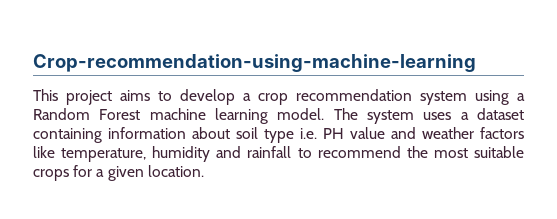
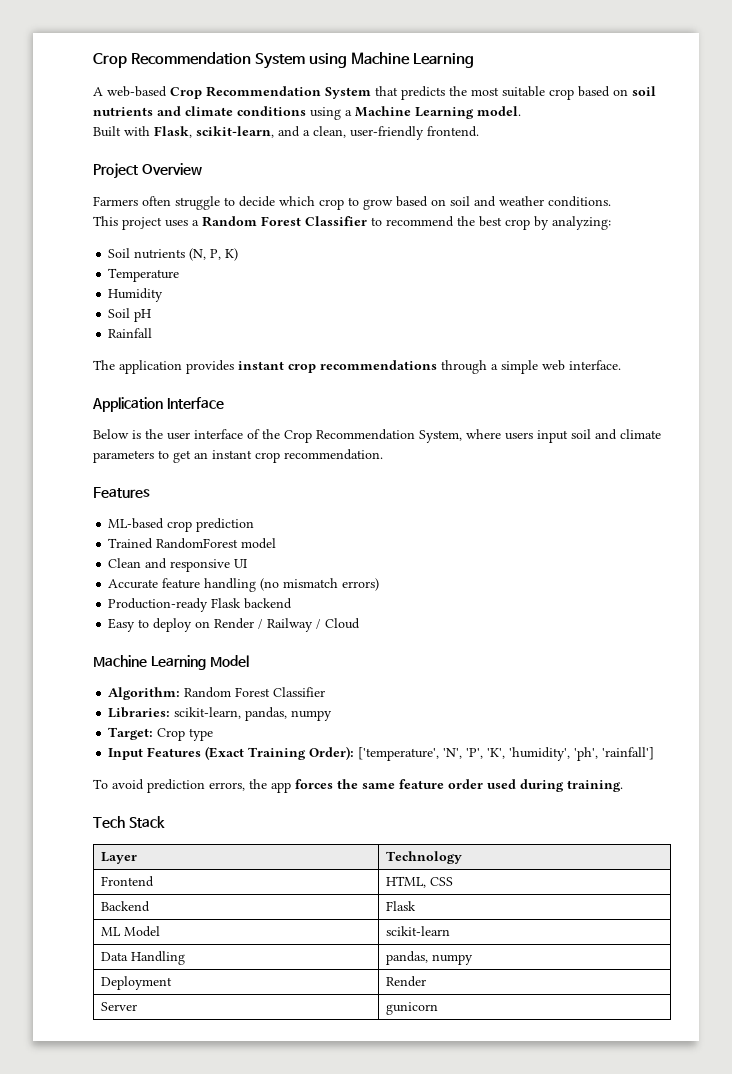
- Crop-recommendation-using-machine-learning
- This project aims to develop a crop recommendation system using a Random Forest machine learning model. The system uses a dataset containing information about soil type i.e. PH value and weather factors like temperature, humidity and rainfall to recommend the most suitable crops for a given location.
+ Crop Recommendation System using Machine Learning
+ A web-based Crop Recommendation System that predicts the most suitable crop based on soil nutrients and climate conditions using a Machine Learning model.
+ Built with Flask, scikit-learn, and a clean, user-friendly frontend.
+ Project Overview
+ Farmers often struggle to decide which crop to grow based on soil and weather conditions.
+ This project uses a Random Forest Classifier to recommend the best crop by analyzing:
+ Soil nutrients (N, P, K)
+ Temperature
+ Humidity
+ Soil pH
+ Rainfall
+ The application provides instant crop recommendations through a simple web interface.
+ Application Interface
+ Below is the user interface of the Crop Recommendation System, where users input soil and climate parameters to get an instant crop recommendation.
+ Features
+ ML-based crop prediction
+ Trained RandomForest model
+ Clean and responsive UI
+ Accurate feature handling (no mismatch errors)
+ Production-ready Flask backend
+ Easy to deploy on Render / Railway / Cloud
+ Machine Learning Model
+ Algorithm: Random Forest Classifier
+ Libraries: scikit-learn, pandas, numpy
+ Target: Crop type
+ Input Features (Exact Training Order): ['temperature', 'N', 'P', 'K', 'humidity', 'ph', 'rainfall']
+ To avoid prediction errors, the app forces the same feature order used during training.
+ Tech Stack
+ Layer | Technology
+ Frontend | HTML, CSS
+ Backend | Flask
+ ML Model | scikit-learn
+ Data Handling | pandas, numpy
+ Deployment | Render
+ Server | gunicorn

